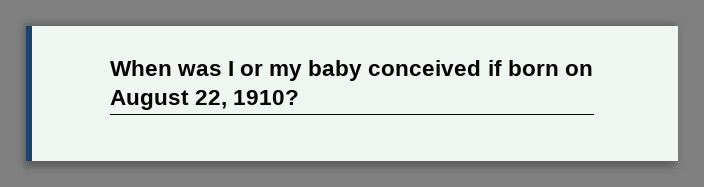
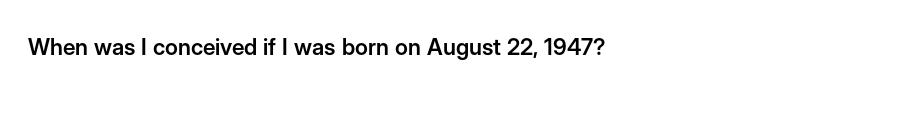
- When was I or my baby conceived if born on August 22, 1910?
+ When was I conceived if I was born on August 22, 1947?

